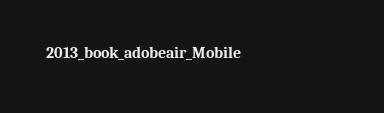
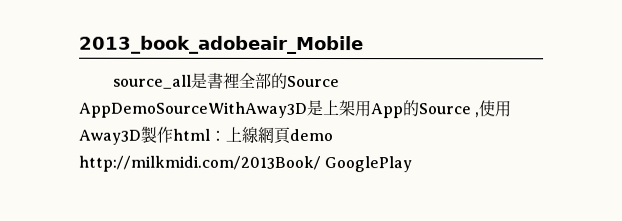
+ source_all是書裡全部的Source AppDemoSourceWithAway3D是上架用App的Source ,使用Away3D製作html：上線網頁demo http://milkmidi.com/2013Book/ GooglePlay

